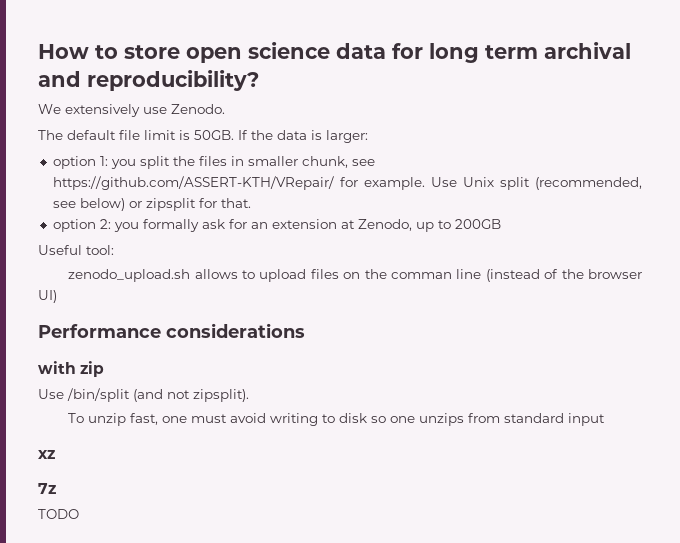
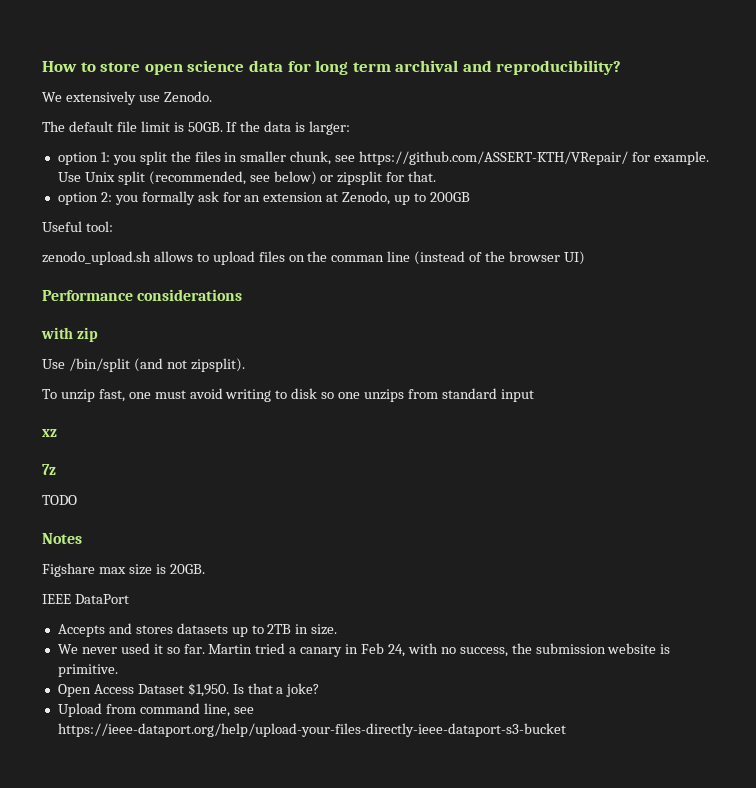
+ Notes
+ Figshare max size is 20GB.
+ IEEE DataPort
+ Accepts and stores datasets up to 2TB in size.
+ We never used it so far. Martin tried a canary in Feb 24, with no success, the submission website is primitive.
+ Open Access Dataset $1,950. Is that a joke?
+ Upload from command line, see https://ieee-dataport.org/help/upload-your-files-directly-ieee-dataport-s3-bucket

